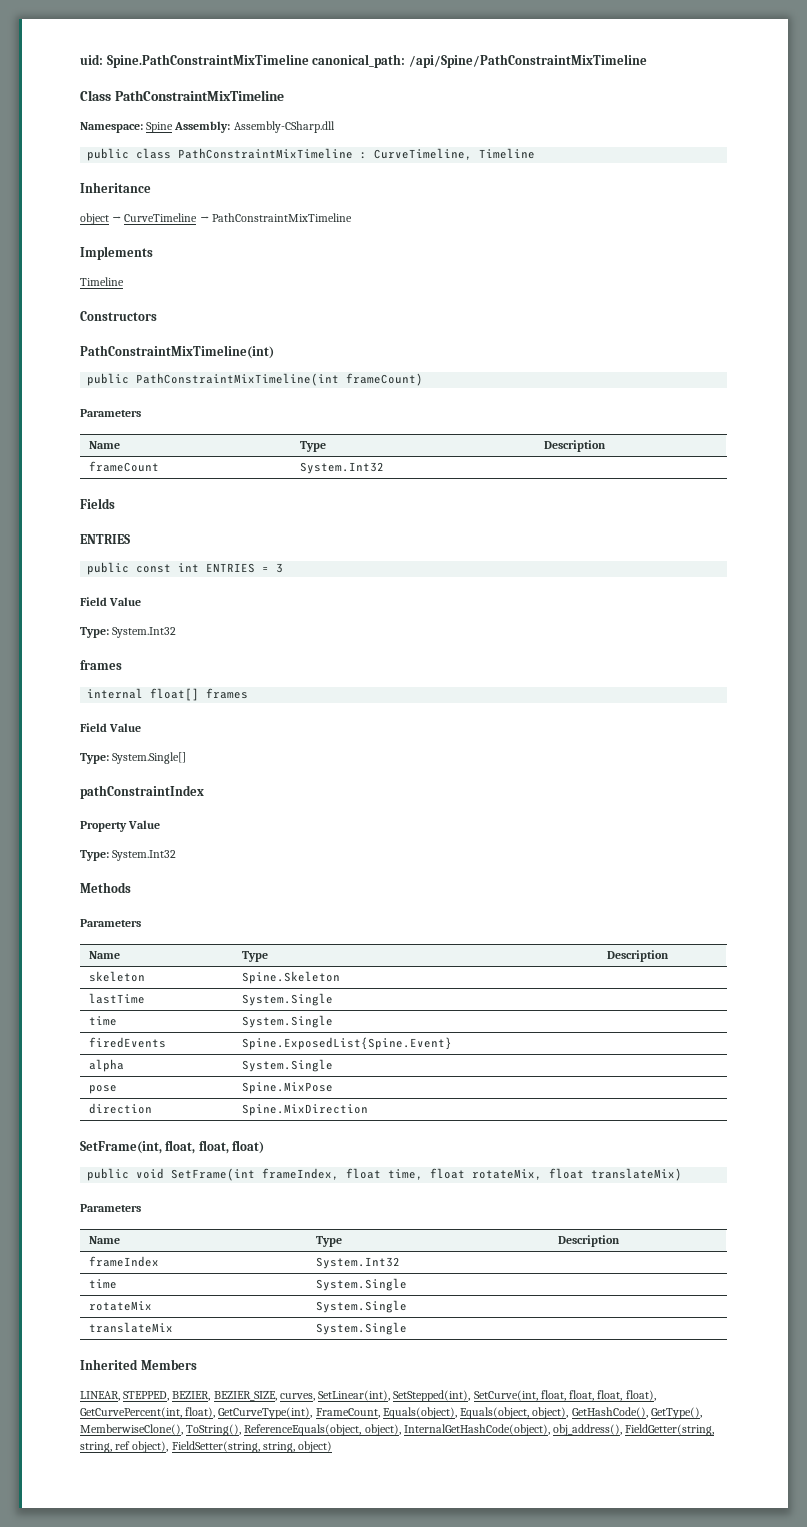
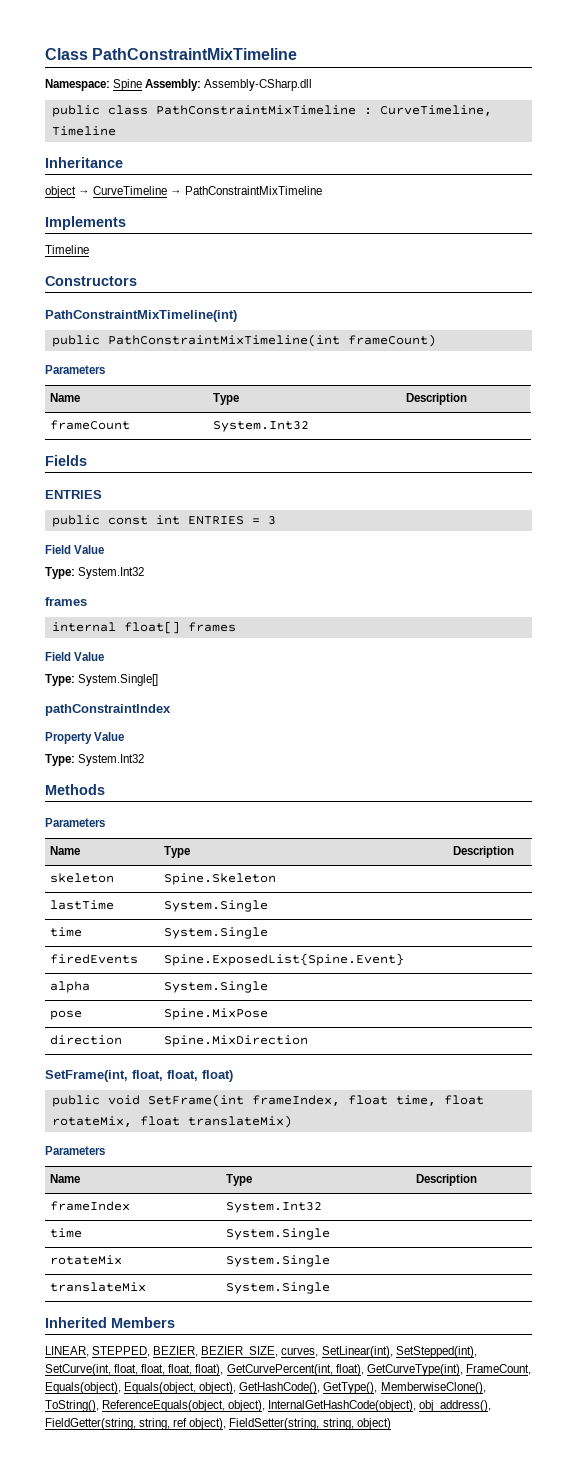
- uid: Spine.PathConstraintMixTimeline canonical_path: /api/Spine/PathConstraintMixTimeline

